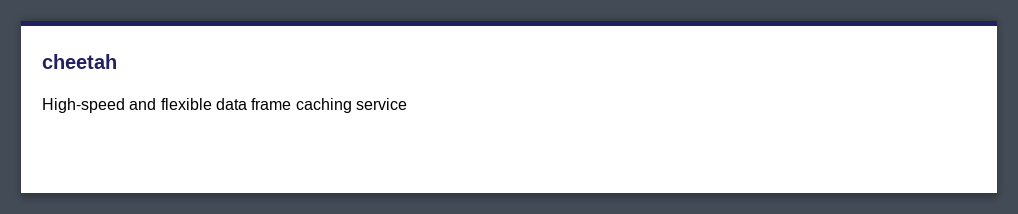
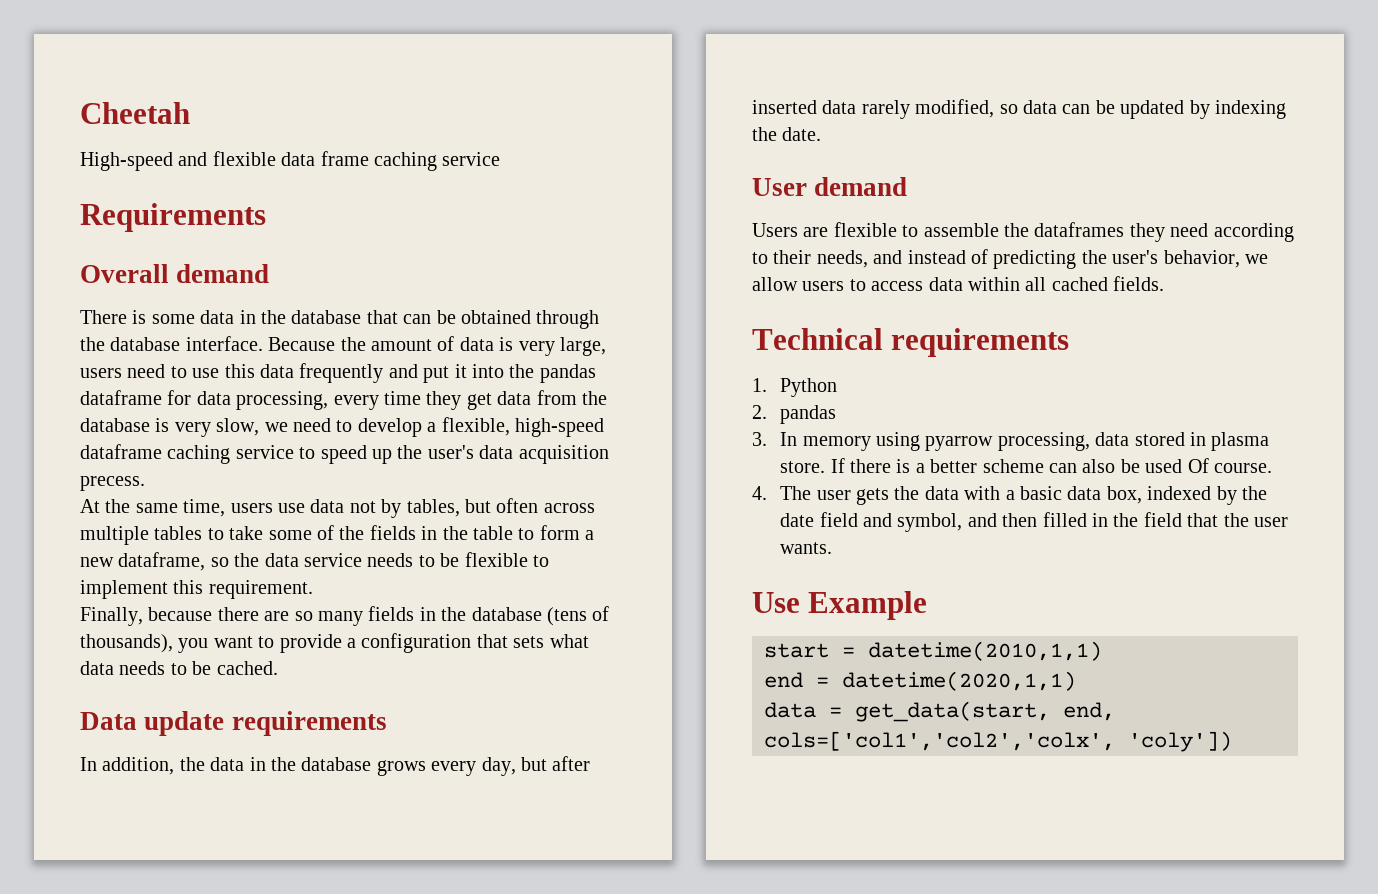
- cheetah
+ Cheetah
+ Requirements
+ Overall demand
+ There is some data in the database that can be obtained through the database interface. Because the amount of data is very large, users need to use this data frequently and put it into the pandas dataframe for data processing, every time they get data from the database is very slow, we need to develop a flexible, high-speed dataframe caching service to speed up the user's data acquisition precess.
+ At the same time, users use data not by tables, but often across multiple tables to take some of the fields in the table to form a new dataframe, so the data service needs to be flexible to implement this requirement.
+ Finally, because there are so many fields in the database (tens of thousands), you want to provide a configuration that sets what data needs to be cached.
+ Data update requirements
+ In addition, the data in the database grows every day, but after inserted data rarely modified, so data can be updated by indexing the date.
+ User demand
+ Users are flexible to assemble the dataframes they need according to their needs, and instead of predicting the user's behavior, we allow users to access data within all cached fields.
+ Technical requirements
+ 1. Python
+ 2. pandas
+ 3. In memory using pyarrow processing, data stored in plasma store. If there is a better scheme can also be used Of course.
+ 4. The user gets the data with a basic data box, indexed by the date field and symbol, and then filled in the field that the user wants.
+ Use Example
+ start = datetime(2010,1,1)
+ end = datetime(2020,1,1)
+ data = get_data(start, end, cols=['col1','col2','colx', 'coly'])

